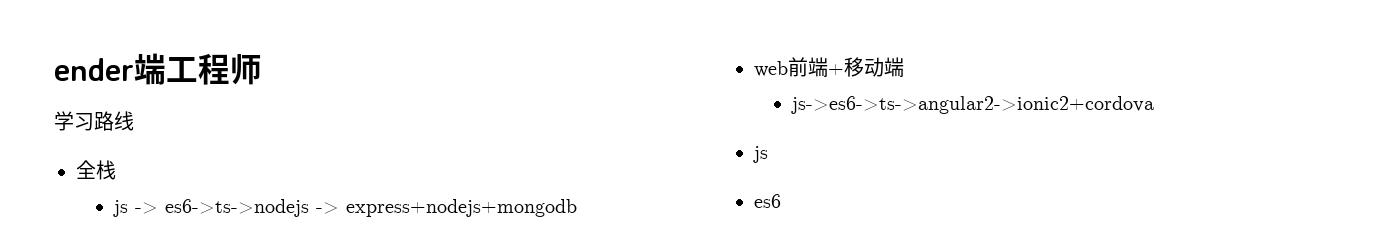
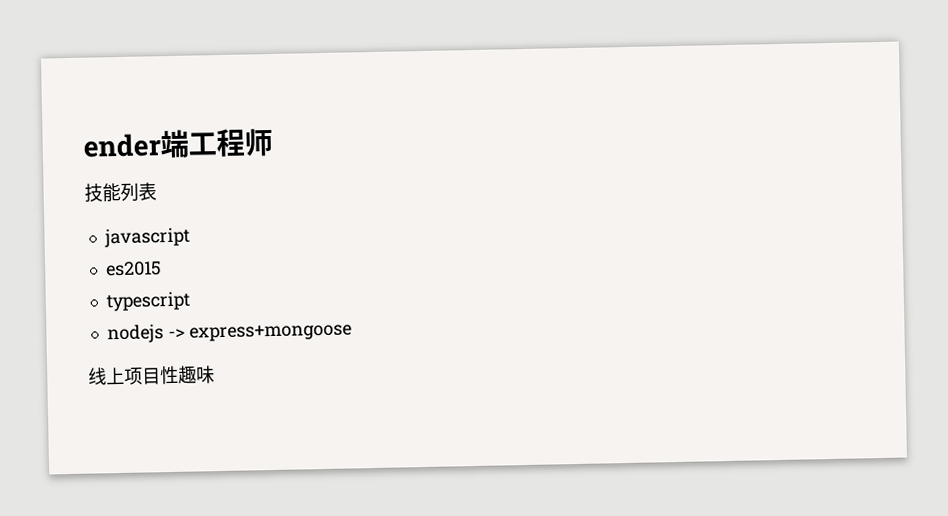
- 学习路线
- 全栈
- js -> es6->ts->nodejs -> express+nodejs+mongodb
- web前端+移动端
- js->es6->ts->angular2->ionic2+cordova
- js
- es6
+ 技能列表
+ javascript
+ es2015
+ typescript
+ nodejs -> express+mongoose
+ 线上项目性趣味

